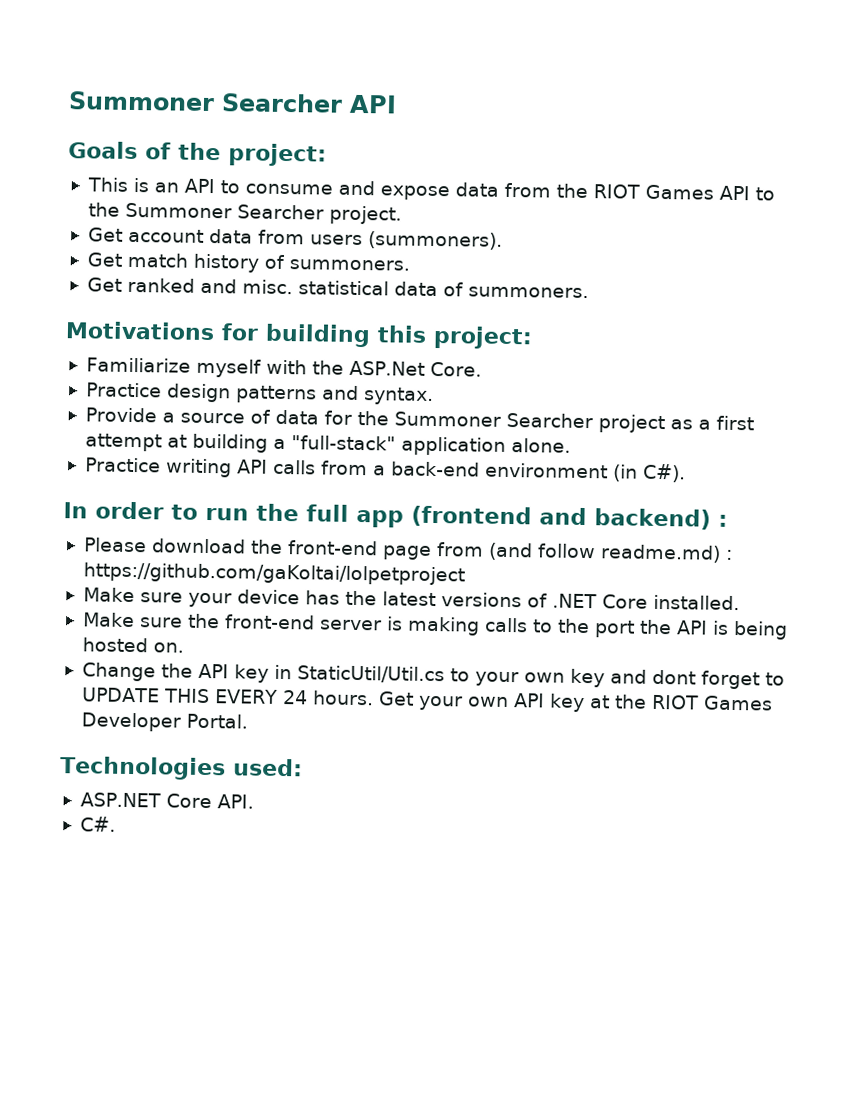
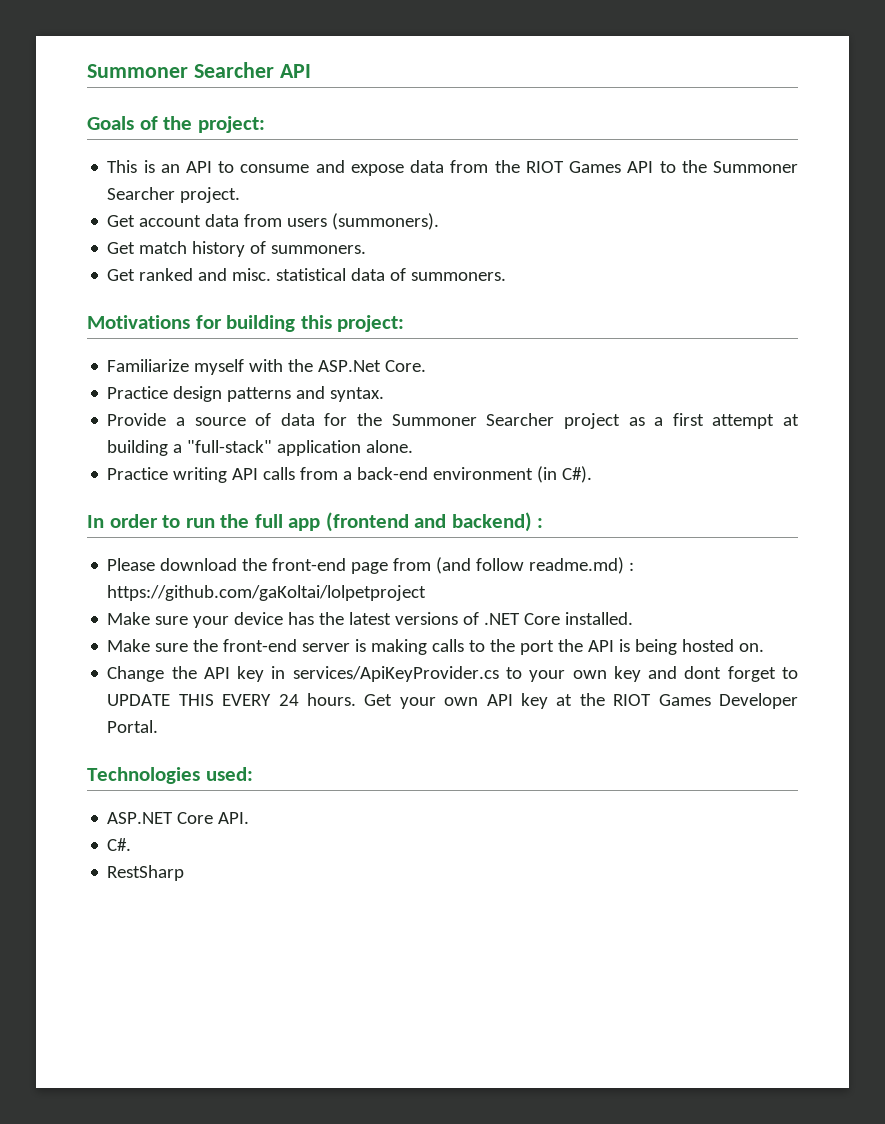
- Change the API key in StaticUtil/Util.cs to your own key and dont forget to UPDATE THIS EVERY 24 hours.
+ Change the API key in services/ApiKeyProvider.cs to your own key and dont forget to UPDATE THIS EVERY 24 hours.
+ RestSharp

